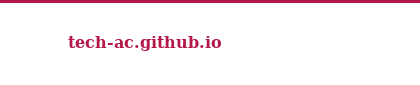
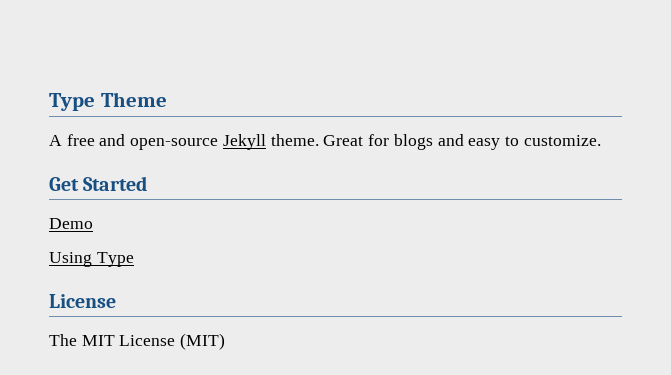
- tech-ac.github.io
+ Type Theme
+ A free and open-source Jekyll theme. Great for blogs and easy to customize.
+ Get Started
+ Demo
+ Using Type
+ License
+ The MIT License (MIT)

